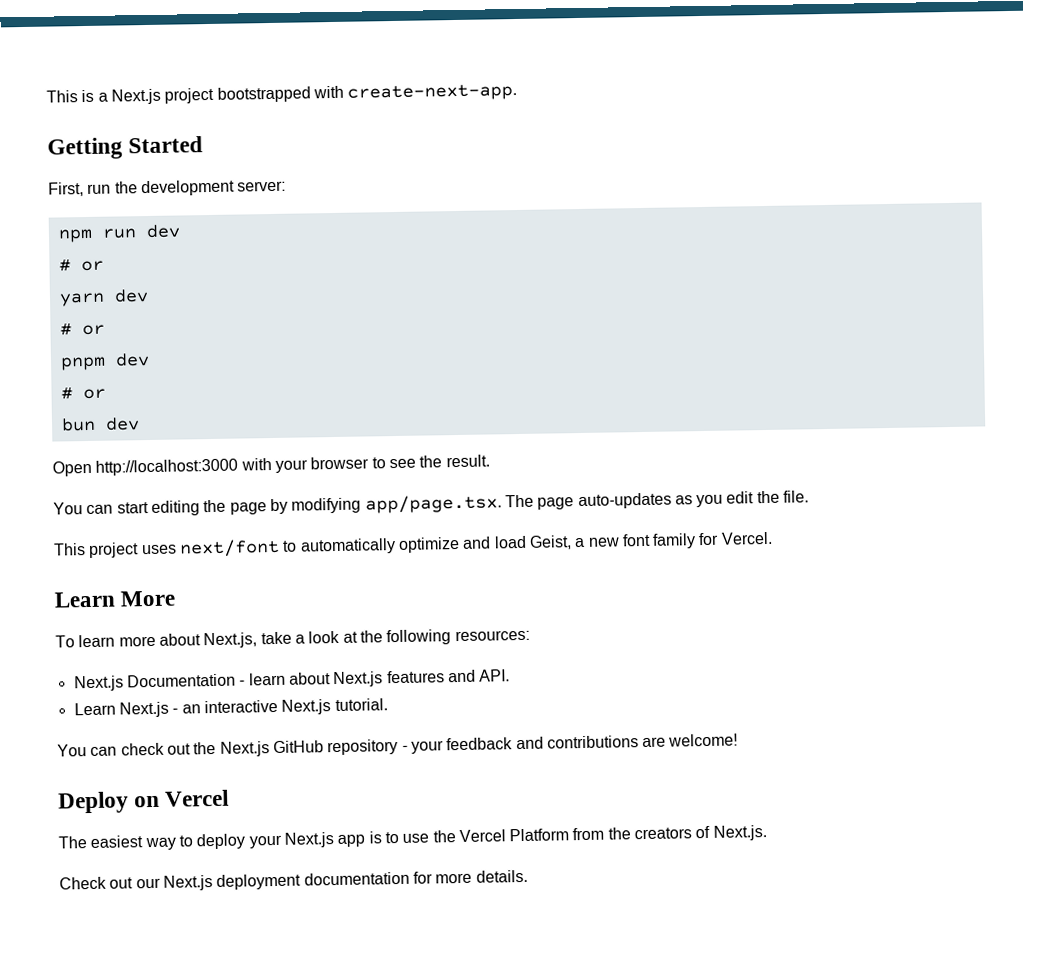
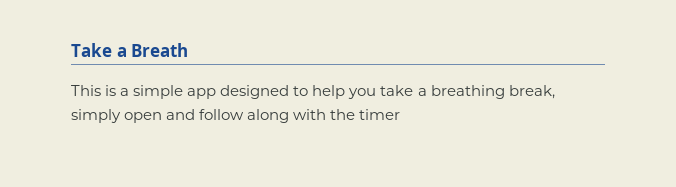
- This is a Next.js project bootstrapped with create-next-app.
- Getting Started
- First, run the development server:
- npm run dev
- # or
- yarn dev
- # or
- pnpm dev
- # or
- bun dev
- Open http://localhost:3000 with your browser to see the result.
- You can start editing the page by modifying app/page.tsx. The page auto-updates as you edit the file.
- This project uses next/font to automatically optimize and load Geist, a new font family for Vercel.
- Learn More
- To learn more about Next.js, take a look at the following resources:
- Next.js Documentation - learn about Next.js features and API.
- Learn Next.js - an interactive Next.js tutorial.
- You can check out the Next.js GitHub repository - your feedback and contributions are welcome!
- Deploy on Vercel
- The easiest way to deploy your Next.js app is to use the Vercel Platform from the creators of Next.js.
- Check out our Next.js deployment documentation for more details.
+ Take a Breath
+ This is a simple app designed to help you take a breathing break, simply open and follow along with the timer

